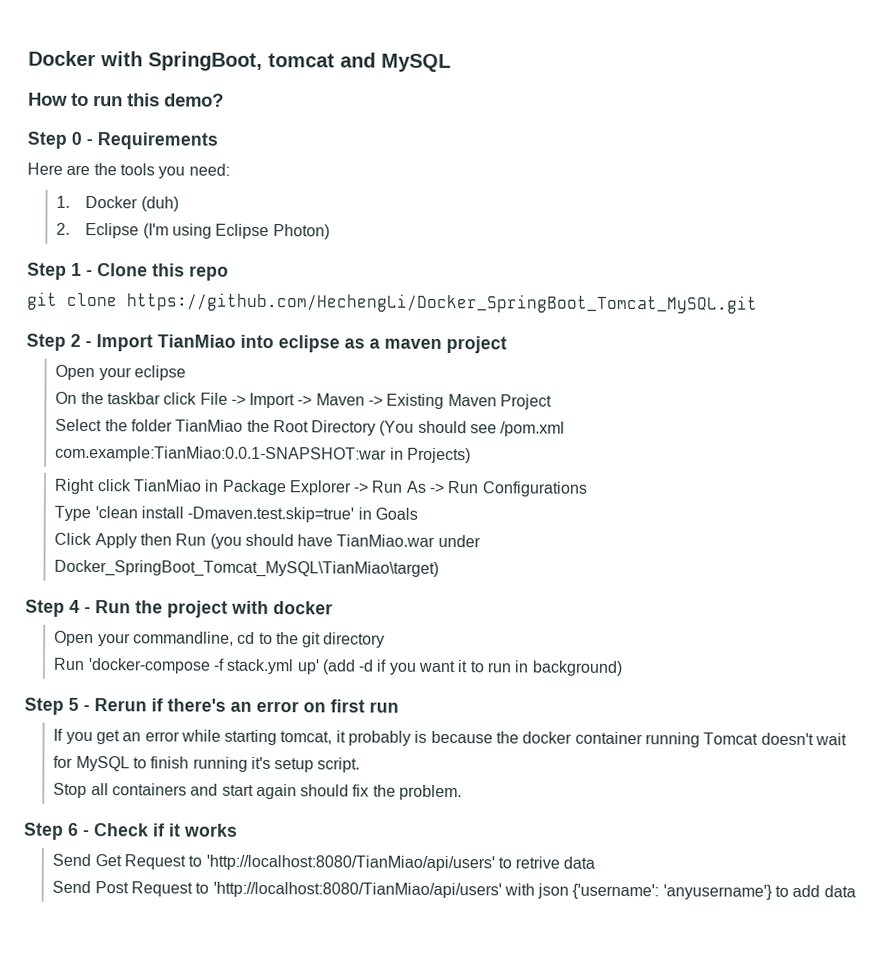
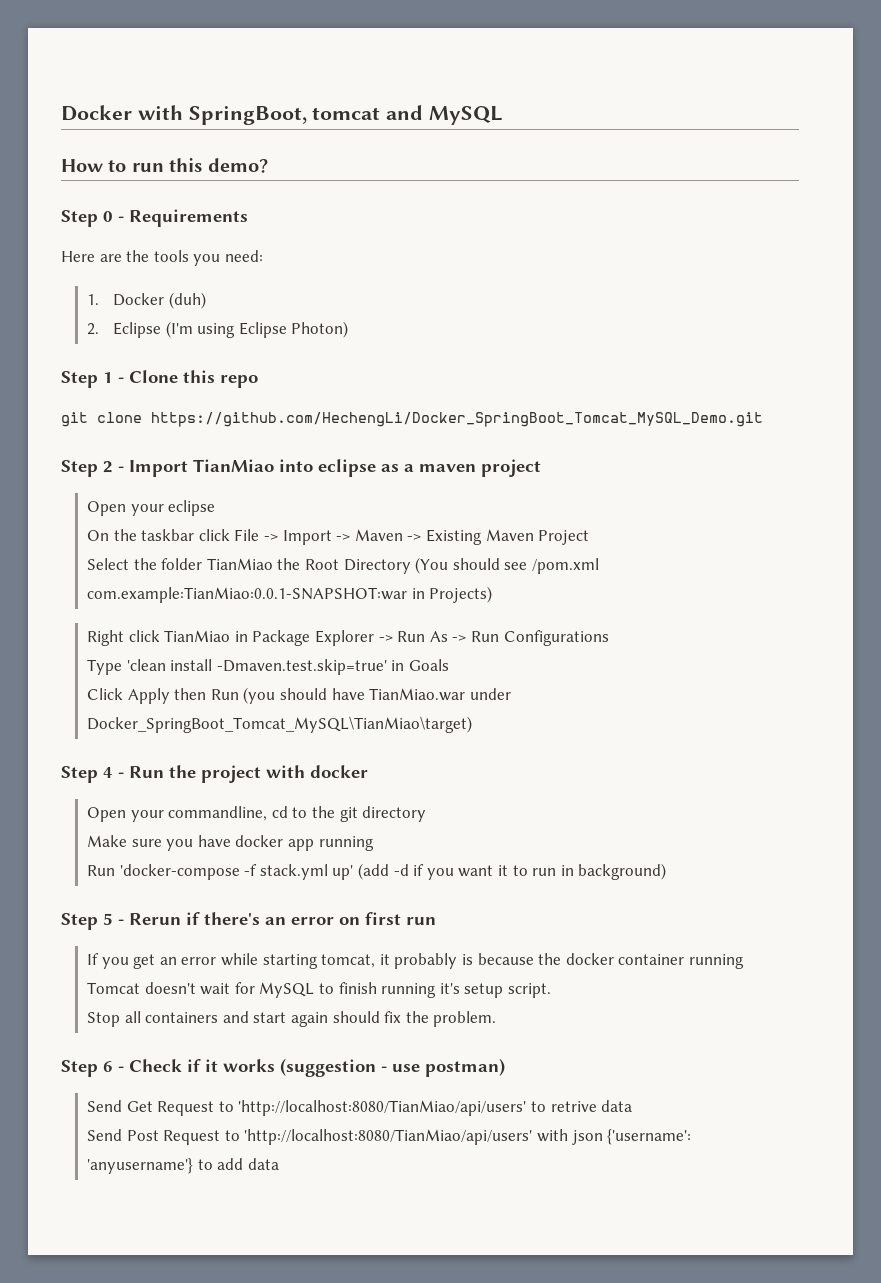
- git clone https://github.com/HechengLi/Docker_SpringBoot_Tomcat_MySQL.git
+ git clone https://github.com/HechengLi/Docker_SpringBoot_Tomcat_MySQL_Demo.git
+ Make sure you have docker app running
- Step 6 - Check if it works
+ Step 6 - Check if it works (suggestion - use postman)

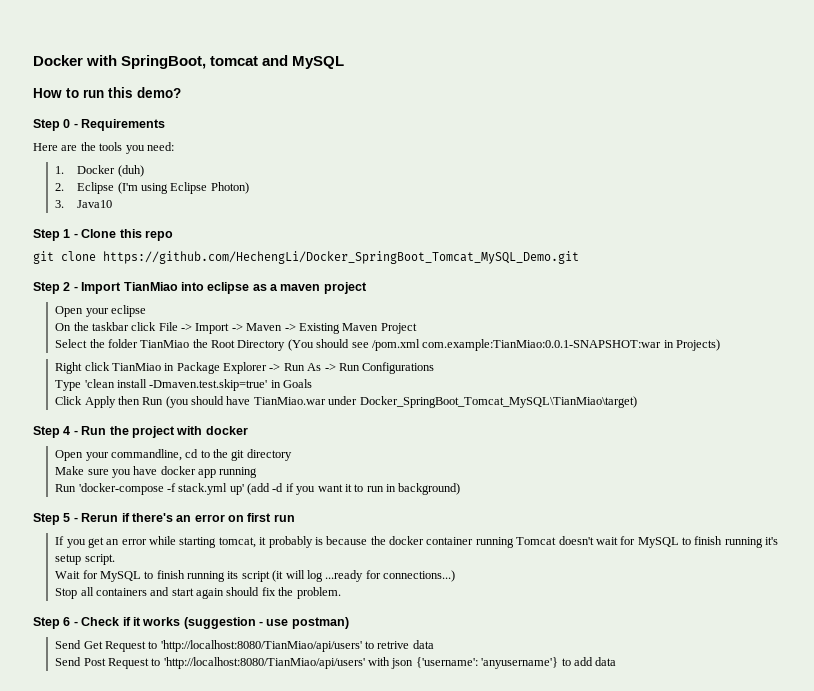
+ 3. Java10
+ Wait for MySQL to finish running its script (it will log ...ready for connections...)

